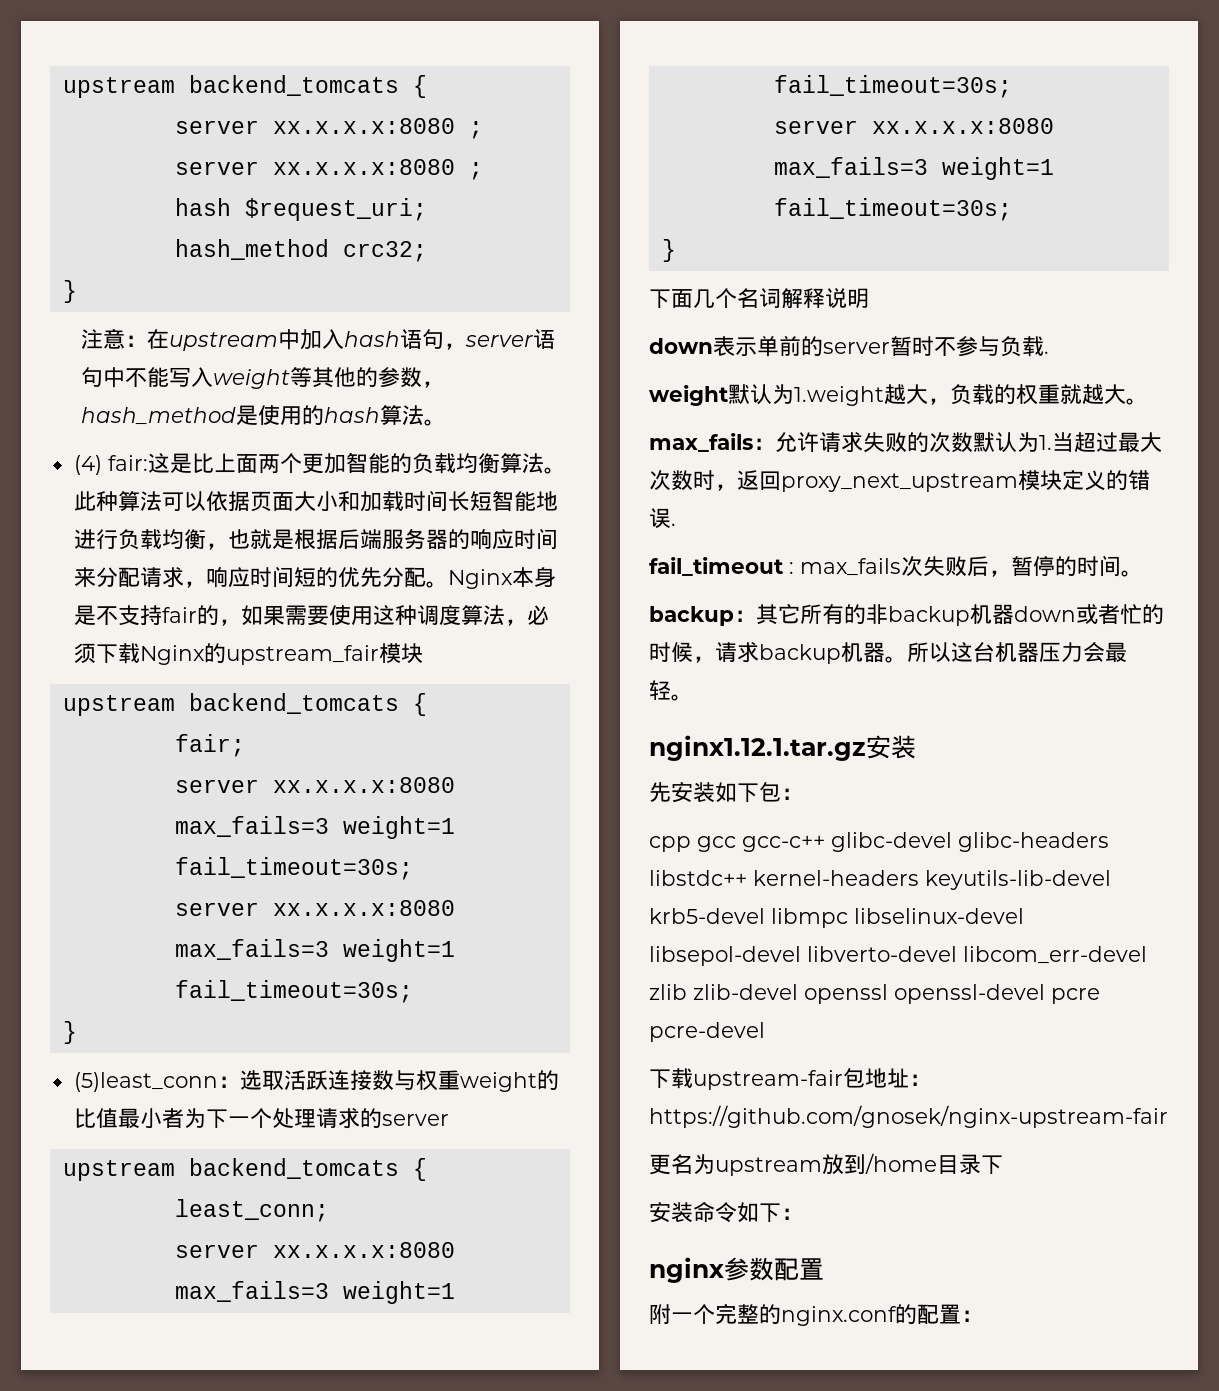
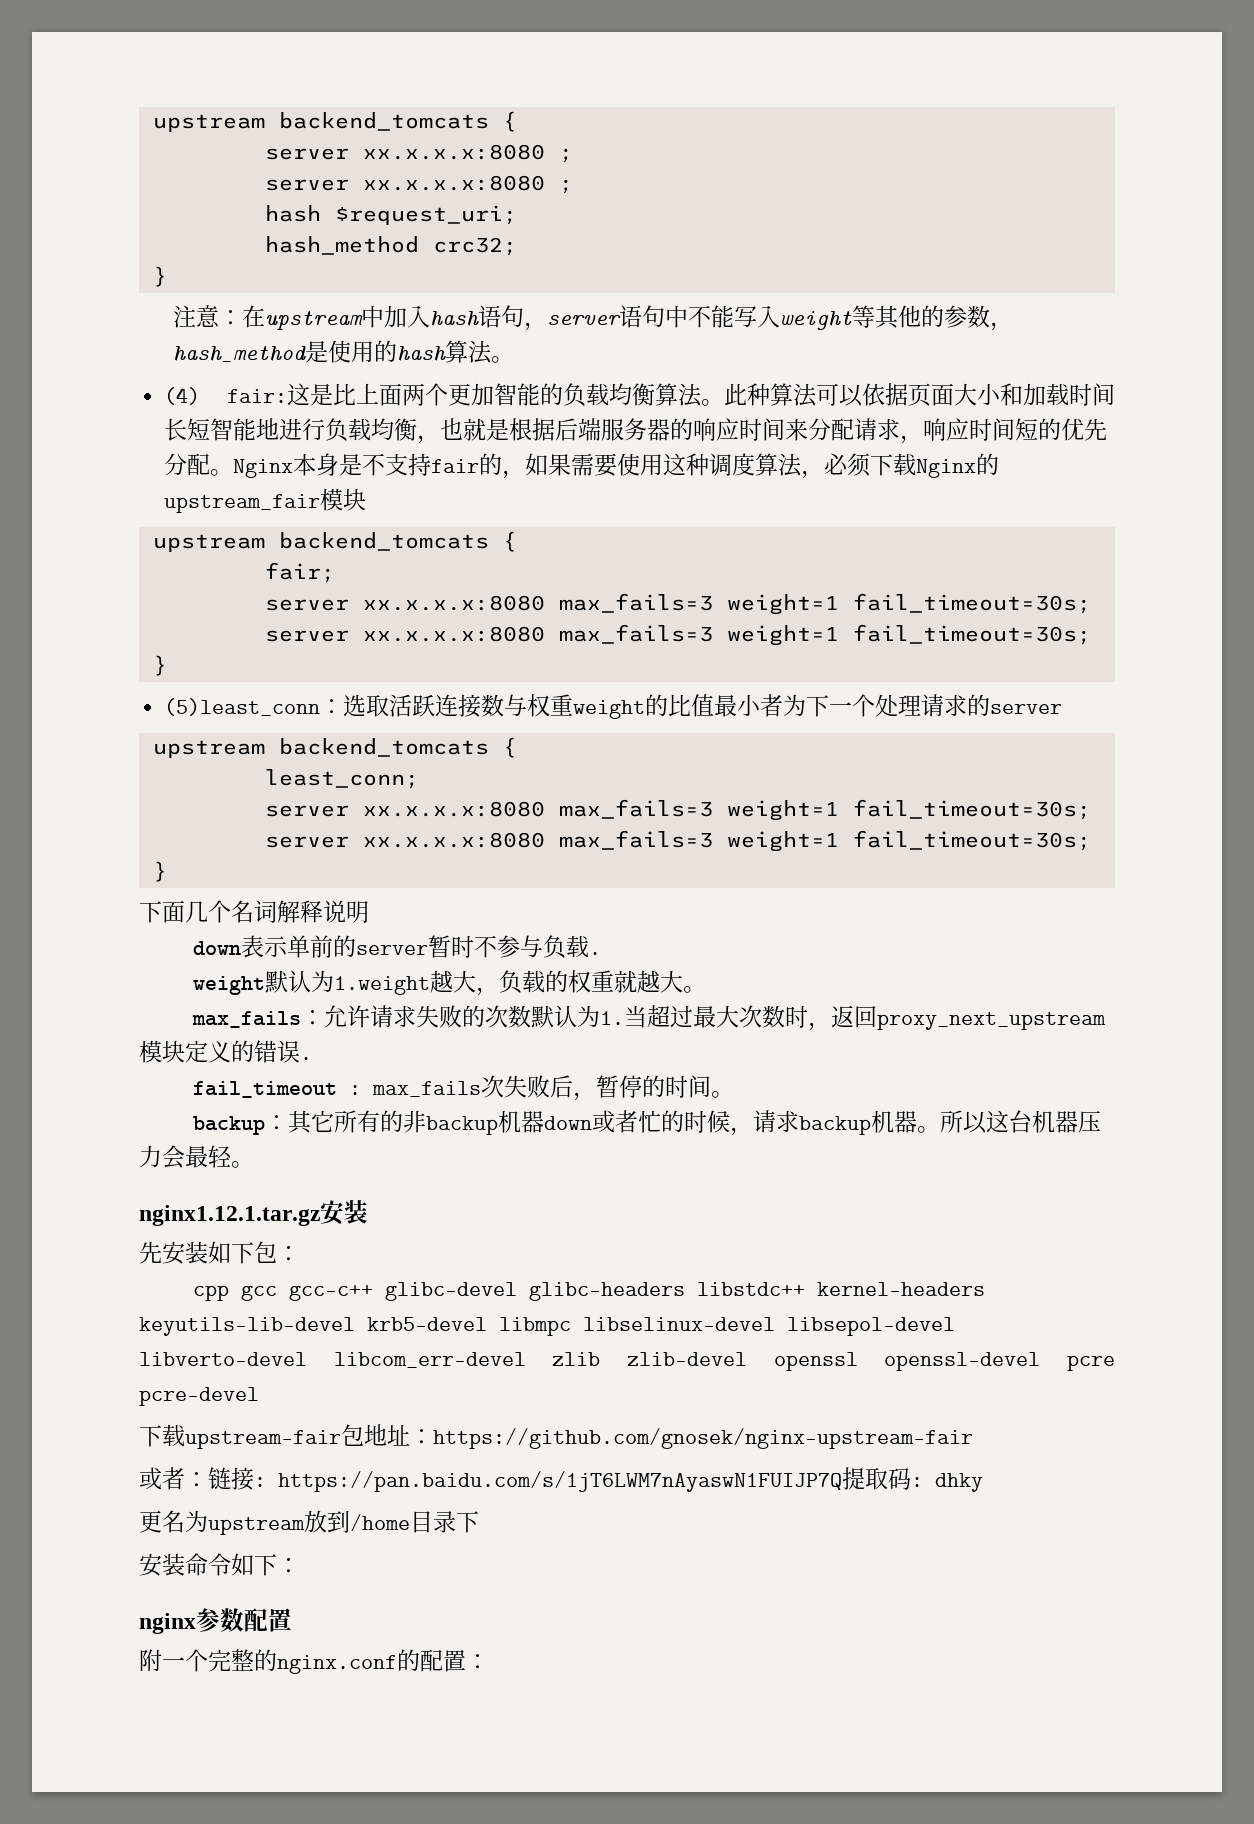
+ 或者：链接: https://pan.baidu.com/s/1jT6LWM7nAyaswN1FUIJP7Q提取码: dhky

